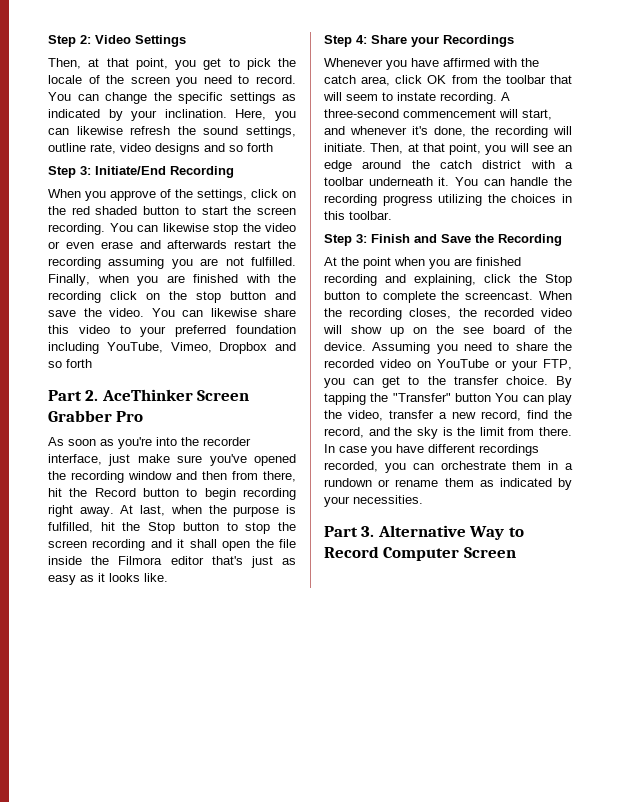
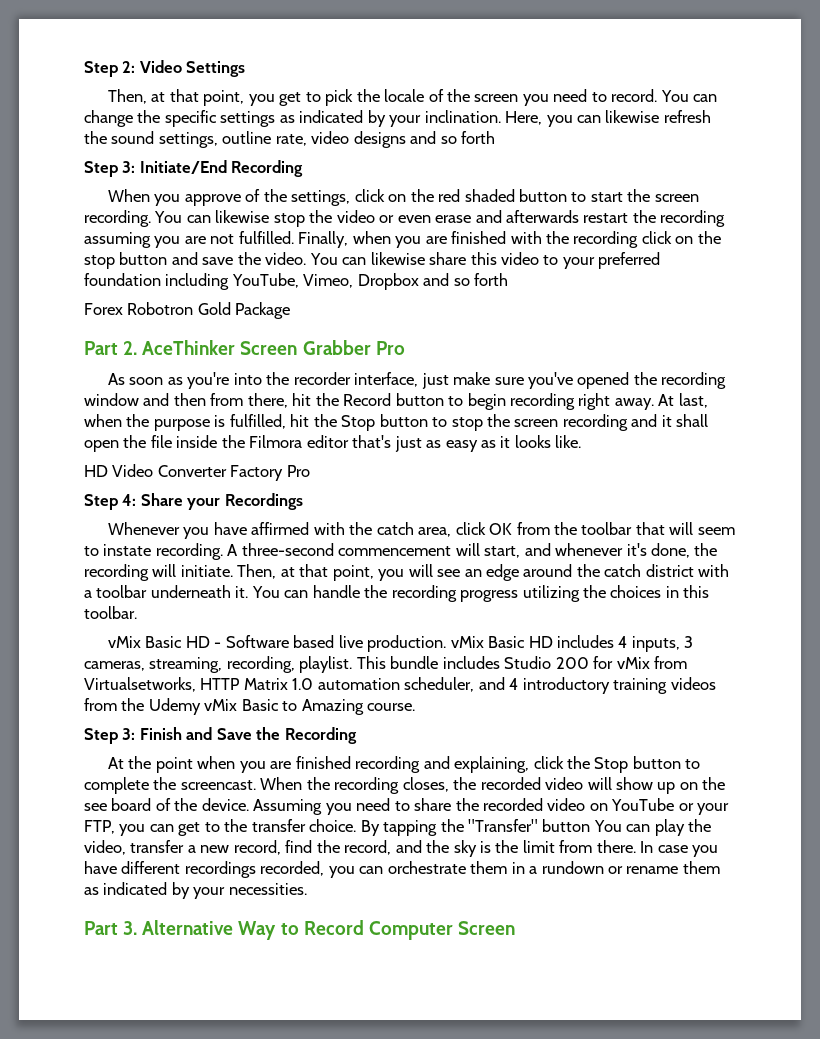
+ Forex Robotron Gold Package
+ HD Video Converter Factory Pro
+ vMix Basic HD - Software based live production. vMix Basic HD includes 4 inputs, 3 cameras, streaming, recording, playlist. This bundle includes Studio 200 for vMix from Virtualsetworks, HTTP Matrix 1.0 automation scheduler, and 4 introductory training videos from the Udemy vMix Basic to Amazing course.

